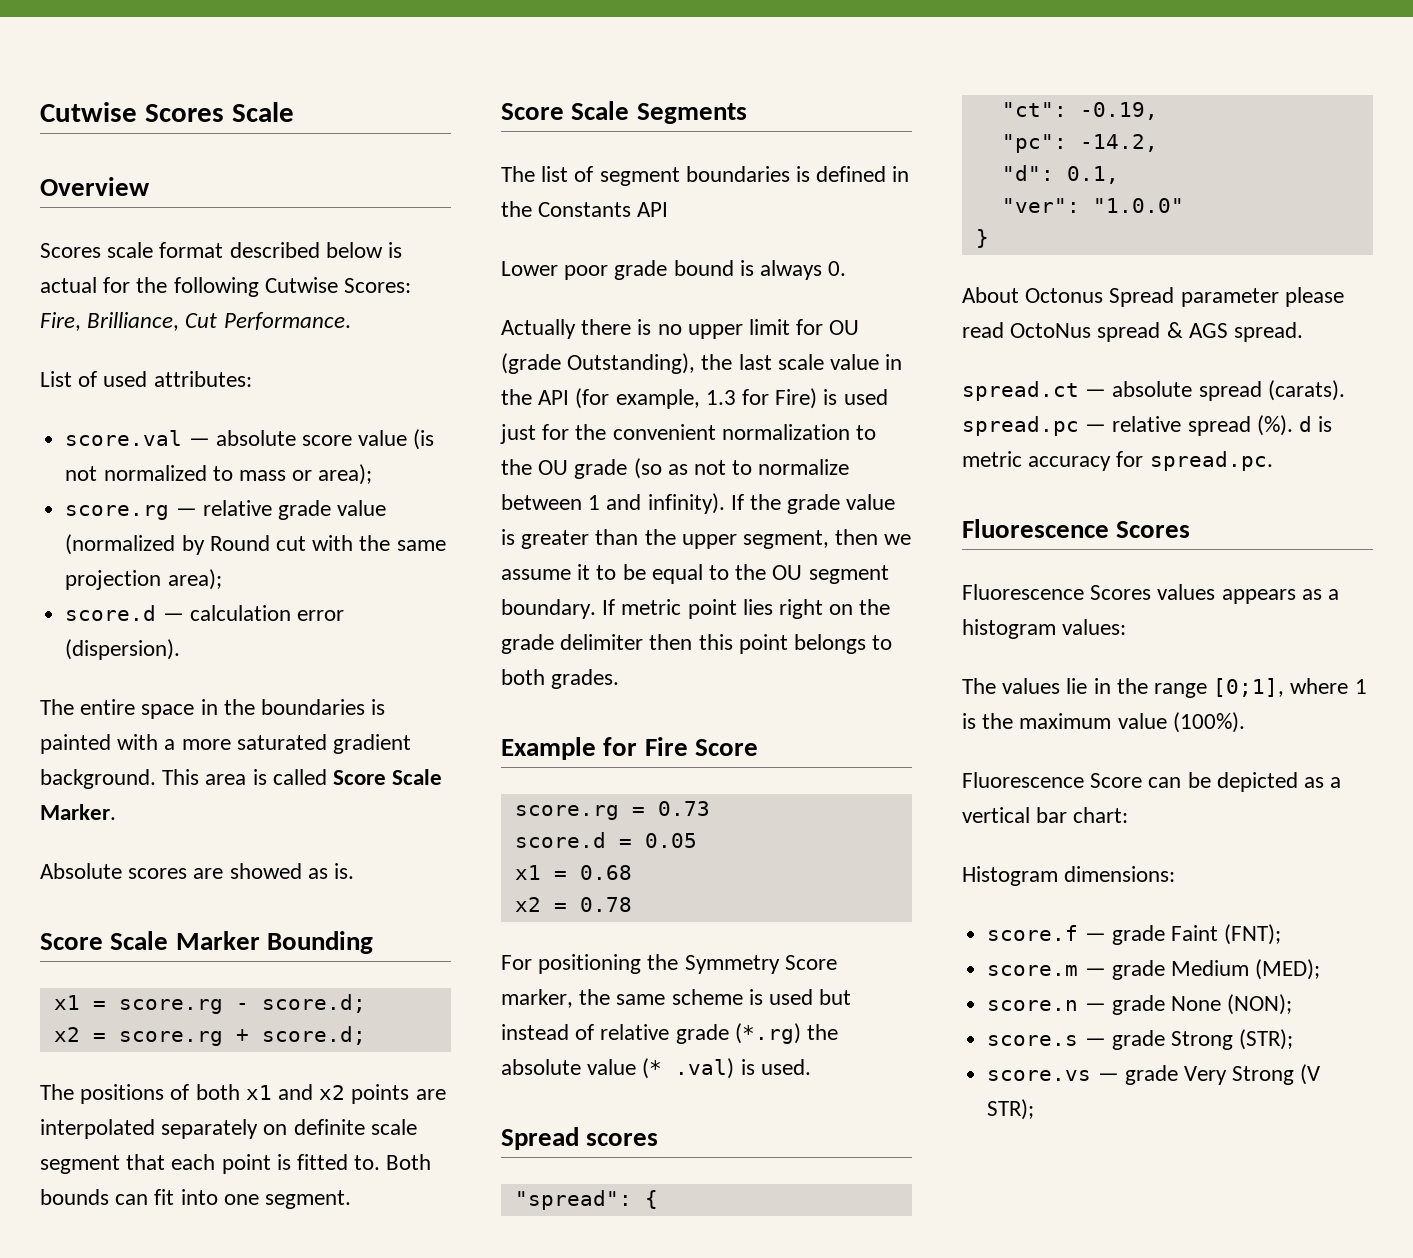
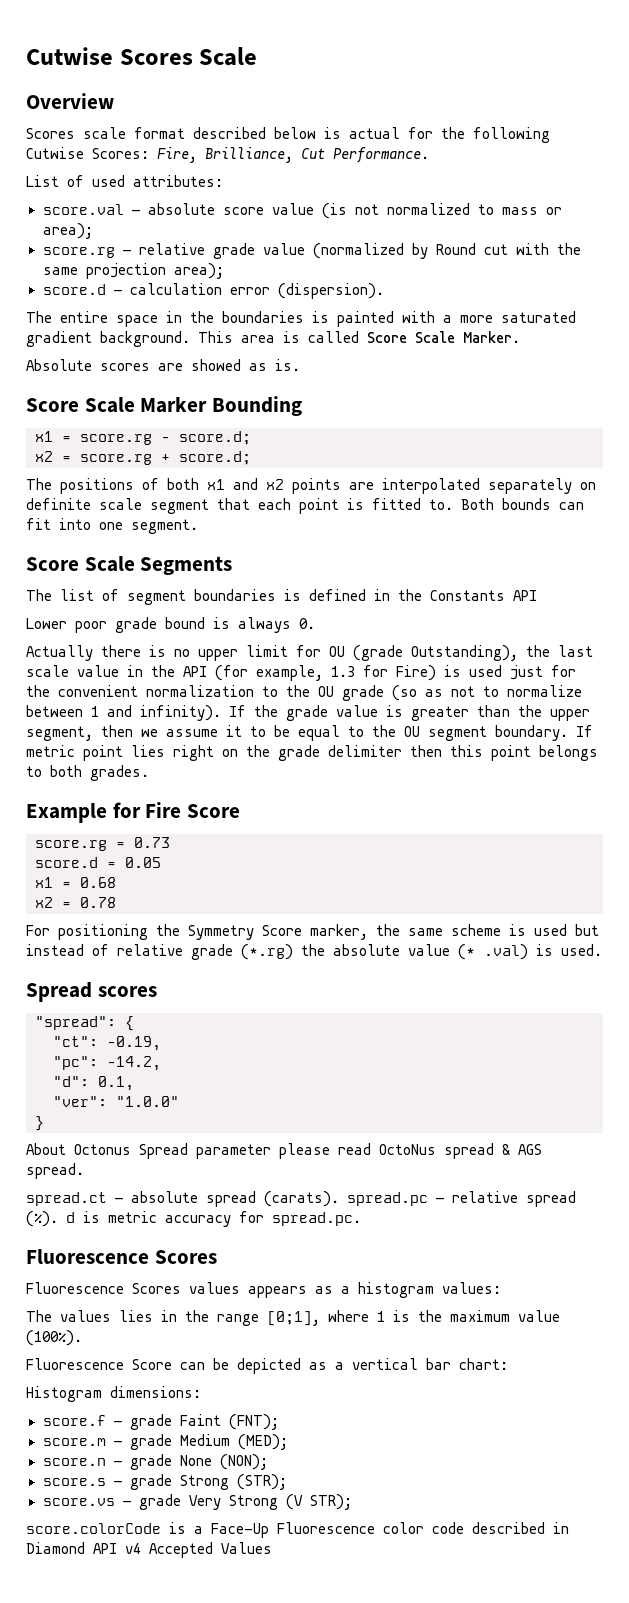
- The values lie in the range [0;1], where 1 is the maximum value (100%).
+ The values lies in the range [0;1], where 1 is the maximum value (100%).
+ score.colorCode is a Face-Up Fluorescence color code described in Diamond API v4 Accepted Values

